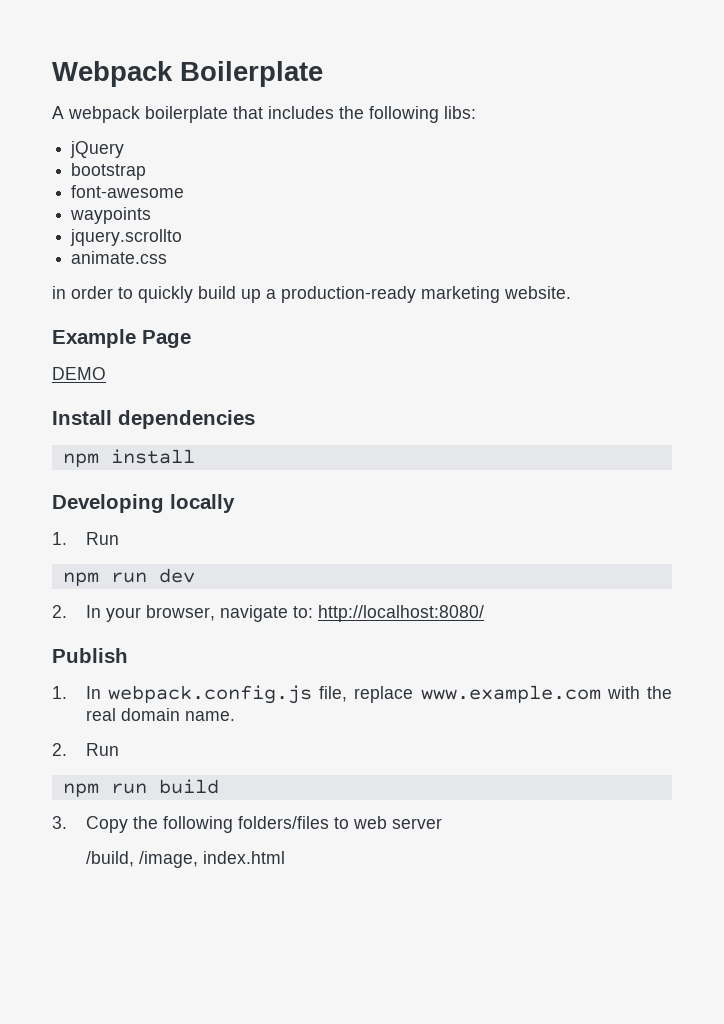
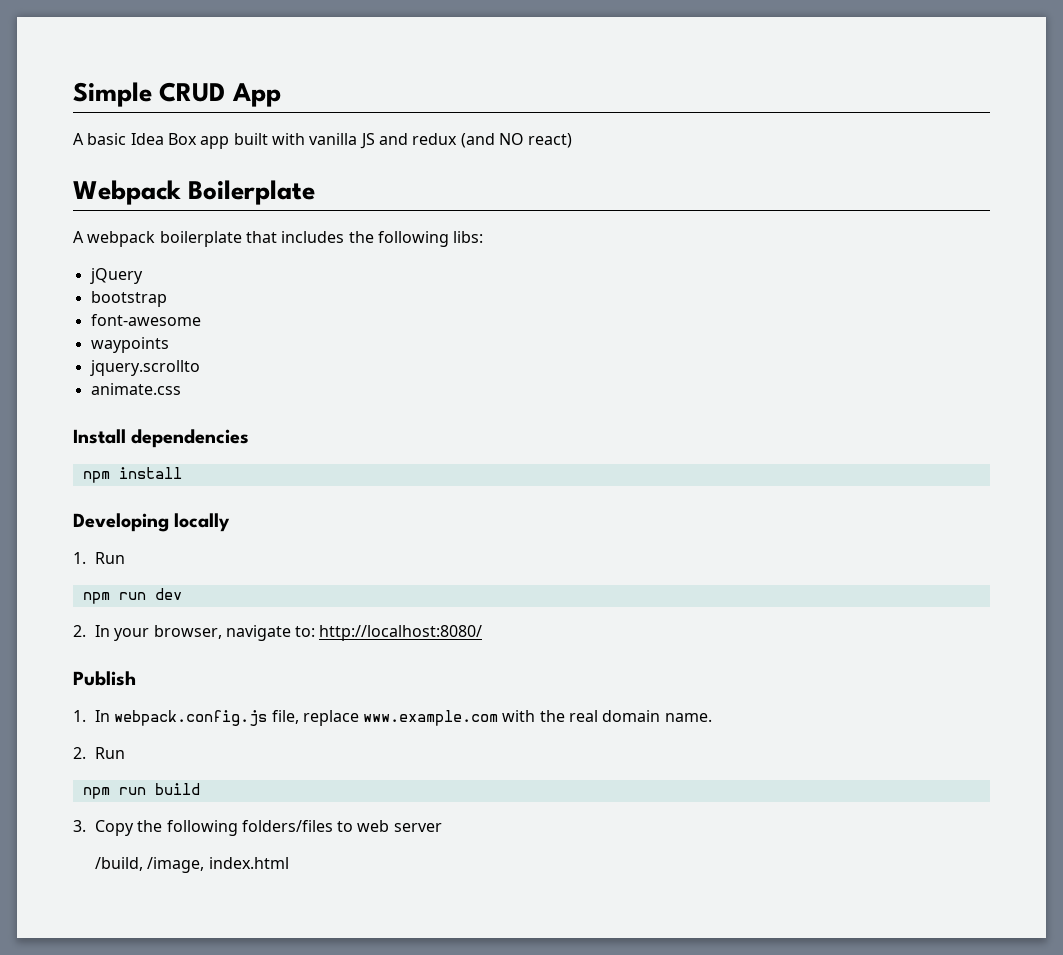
+ Simple CRUD App
+ A basic Idea Box app built with vanilla JS and redux (and NO react)
- in order to quickly build up a production-ready marketing website.
- Example Page
- DEMO

